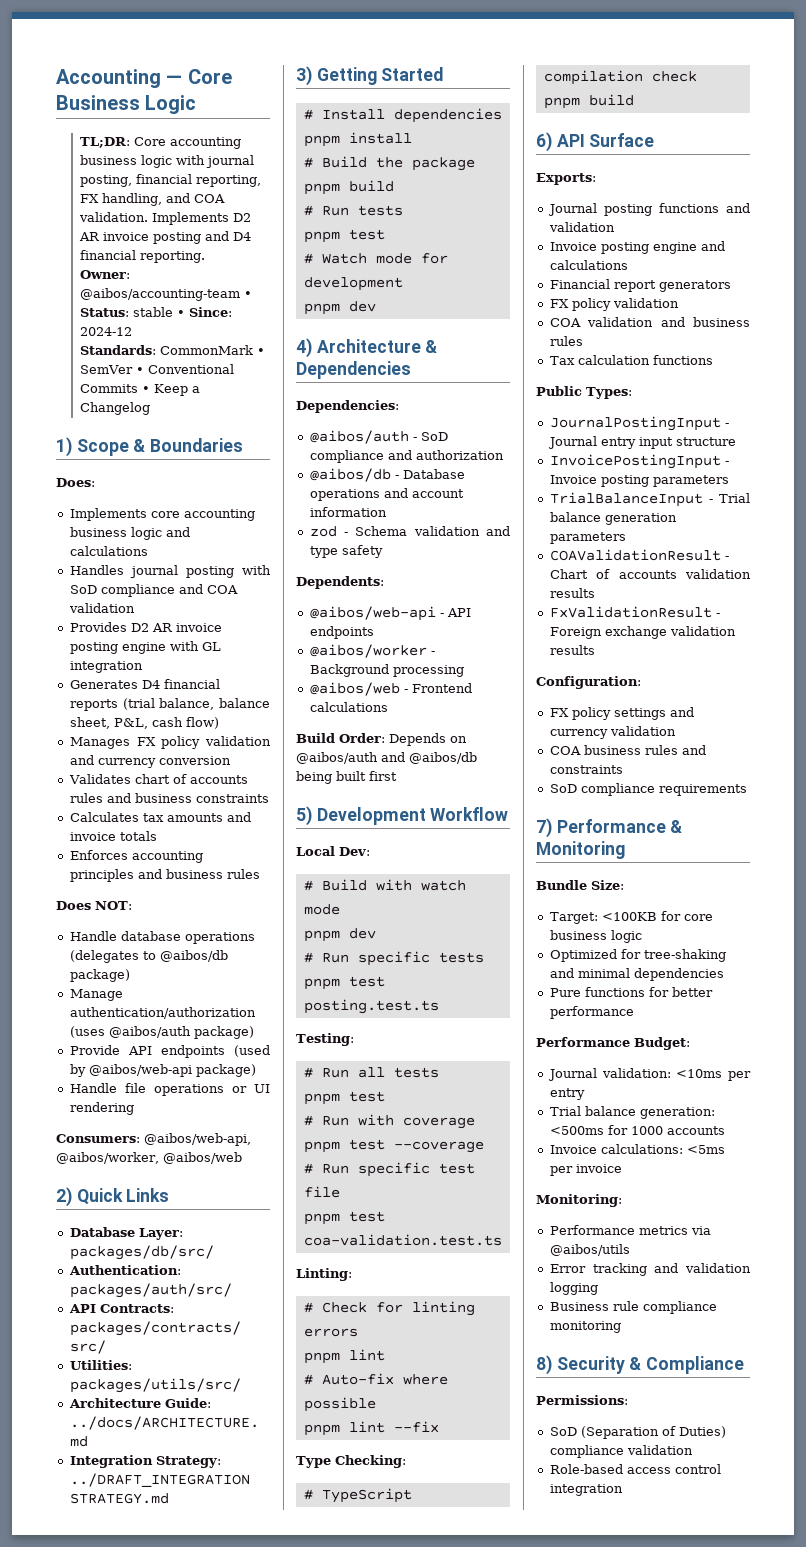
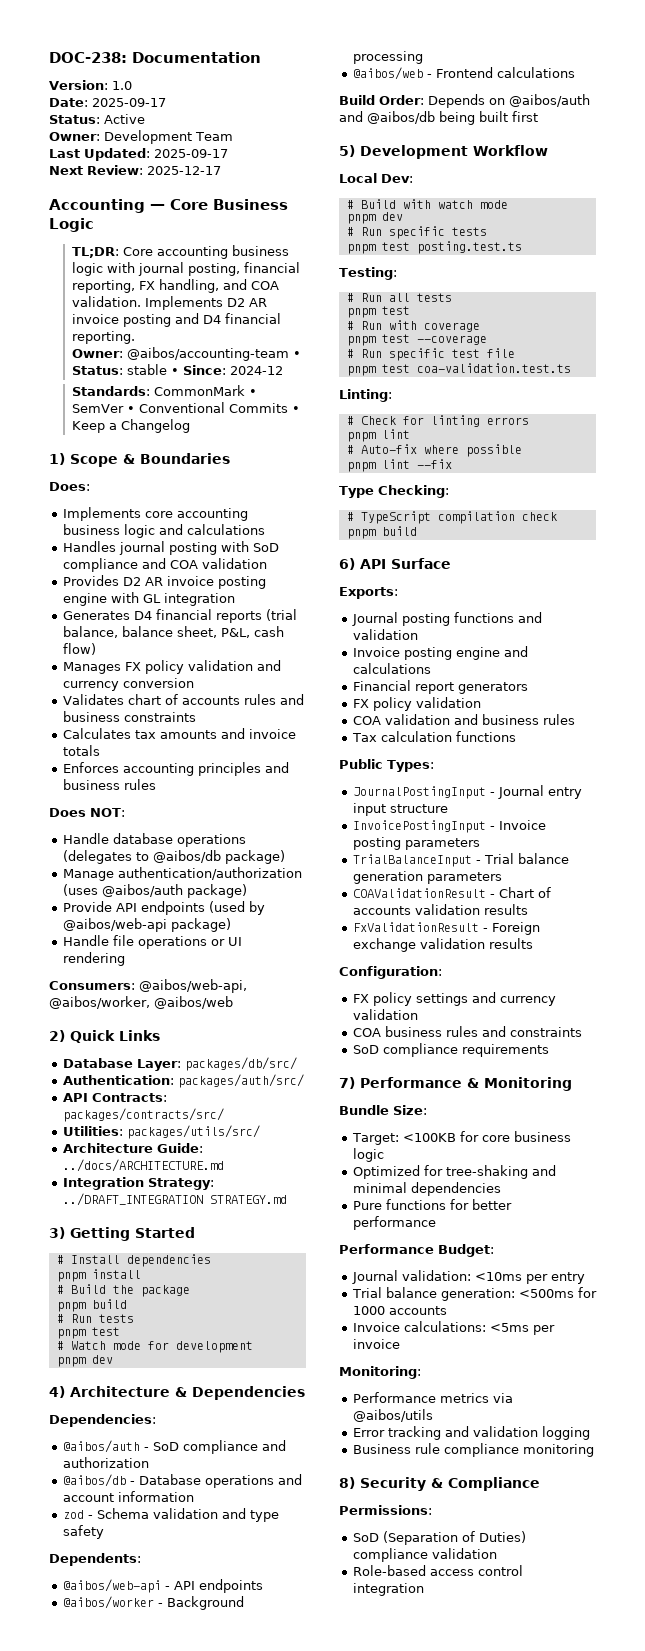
+ DOC-238: Documentation
+ Version: 1.0
+ Date: 2025-09-17
+ Status: Active
+ Owner: Development Team
+ Last Updated: 2025-09-17
+ Next Review: 2025-12-17

